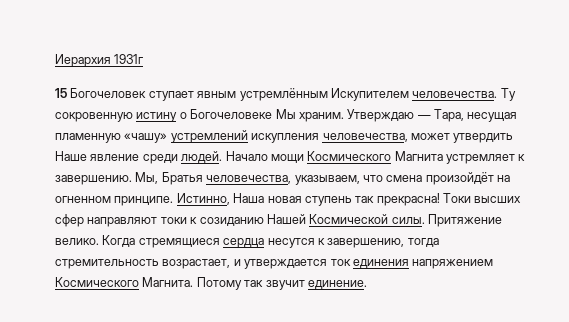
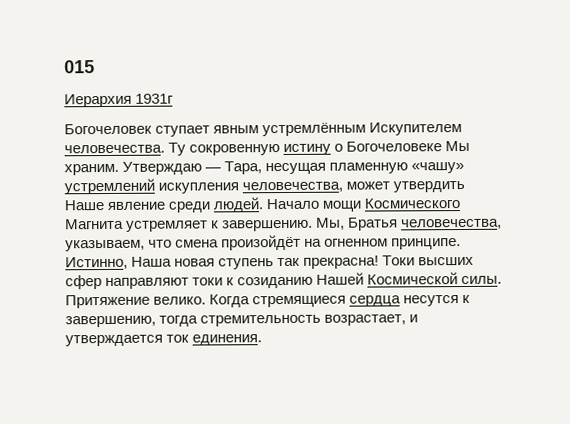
+ 015
- 15 Богочеловек ступает явным устремлённым Искупителем человечества.
+ Богочеловек ступает явным устремлённым Искупителем человечества.
- Когда стремящиеся сердца несутся к завершению, тогда стремительность возрастает, и утверждается ток единения напряжением Космического Магнита. Потому так звучит единение.
+ Когда стремящиеся сердца несутся к завершению, тогда стремительность возрастает, и утверждается ток единения.

